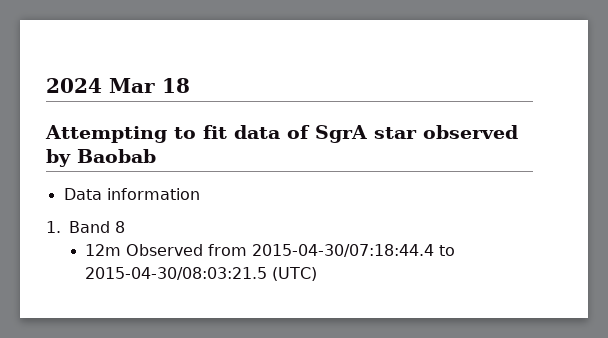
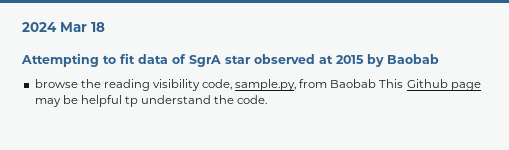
- Attempting to fit data of SgrA star observed by Baobab
+ Attempting to fit data of SgrA star observed at 2015 by Baobab
- Data information
- 1. Band 8
- 12m Observed from 2015-04-30/07:18:44.4 to 2015-04-30/08:03:21.5 (UTC)
+ browse the reading visibility code, sample.py, from Baobab This Github page may be helpful tp understand the code.

